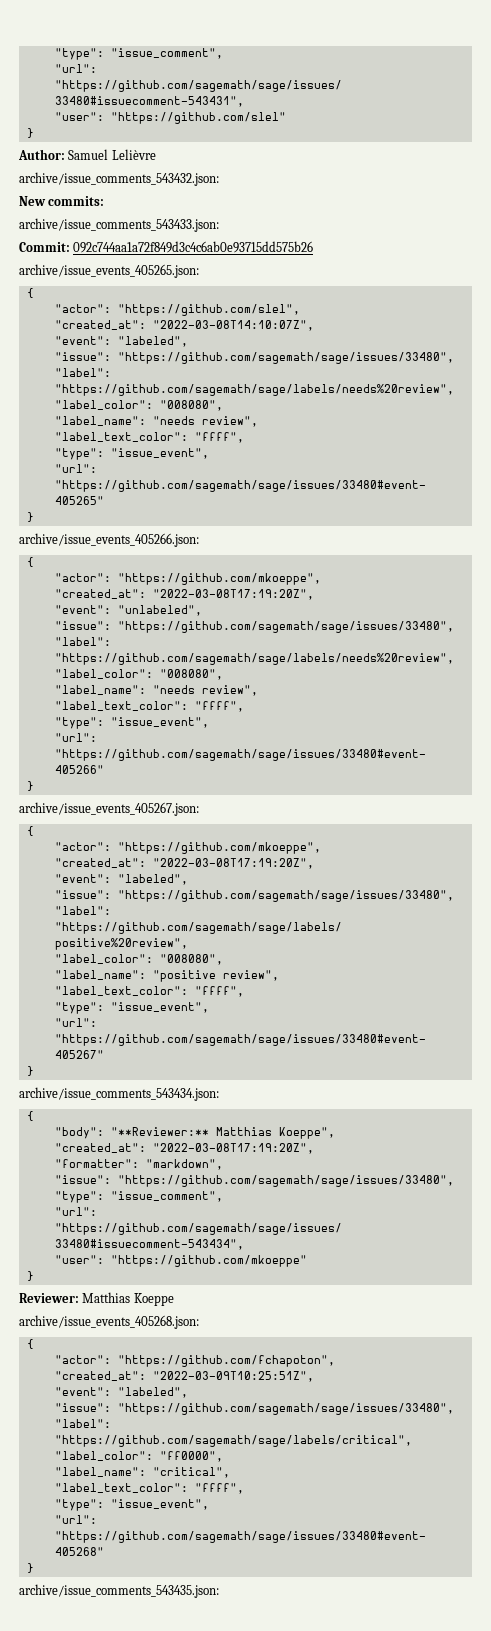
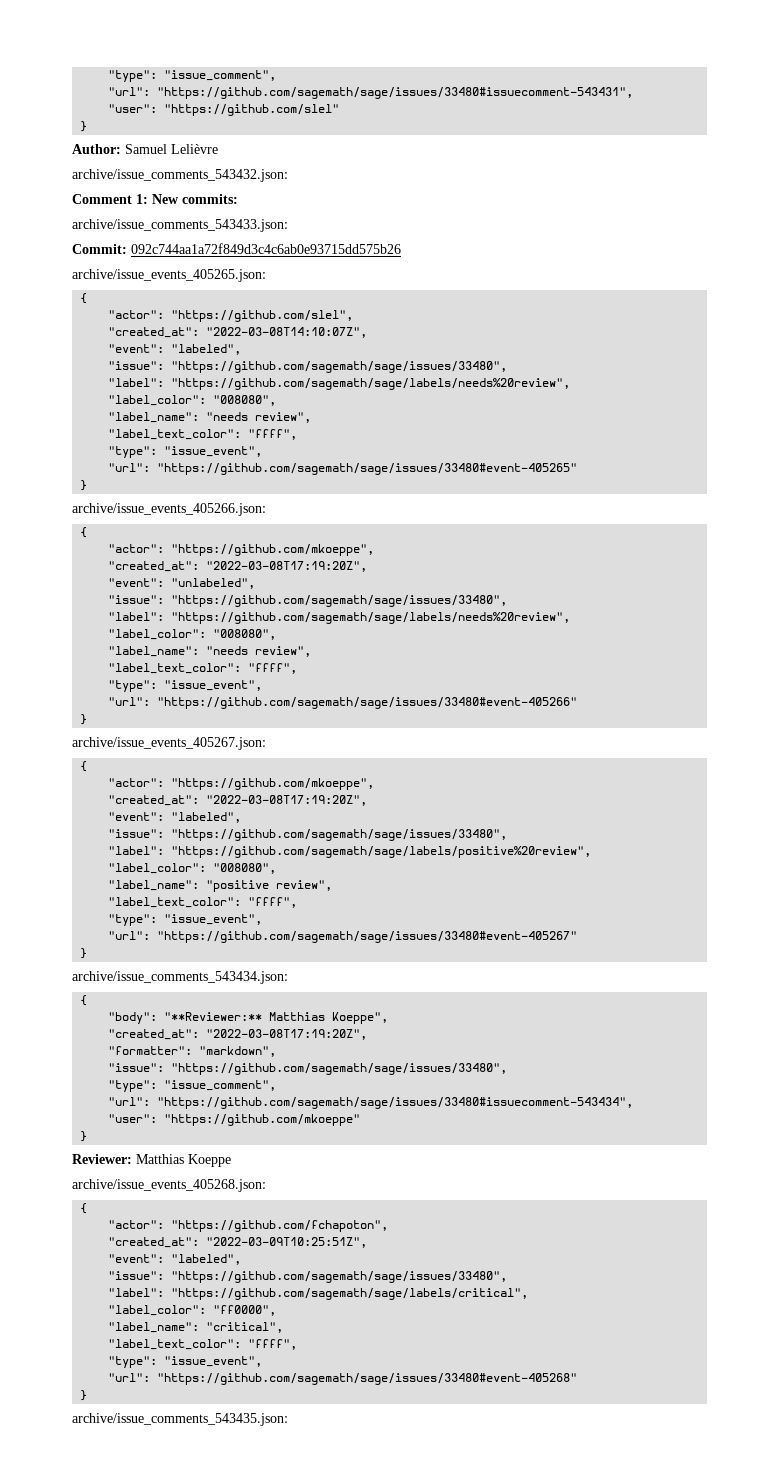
- New commits:
+ Comment 1: New commits:

